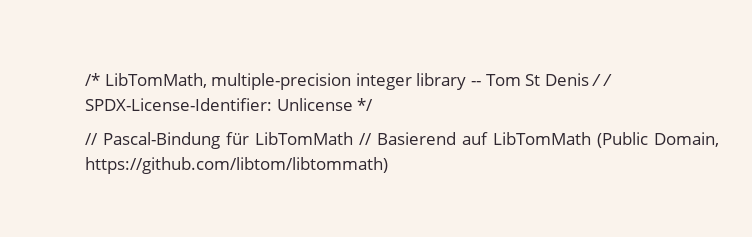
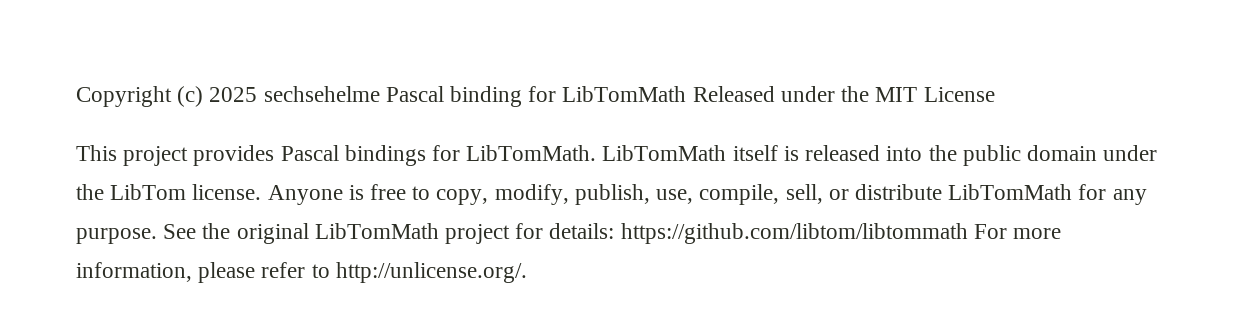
- /* LibTomMath, multiple-precision integer library -- Tom St Denis / / SPDX-License-Identifier: Unlicense */
- // Pascal-Bindung für LibTomMath // Basierend auf LibTomMath (Public Domain, https://github.com/libtom/libtommath)
+ Copyright (c) 2025 sechsehelme Pascal binding for LibTomMath Released under the MIT License
+ This project provides Pascal bindings for LibTomMath. LibTomMath itself is released into the public domain under the LibTom license. Anyone is free to copy, modify, publish, use, compile, sell, or distribute LibTomMath for any purpose. See the original LibTomMath project for details: https://github.com/libtom/libtommath For more information, please refer to http://unlicense.org/.

